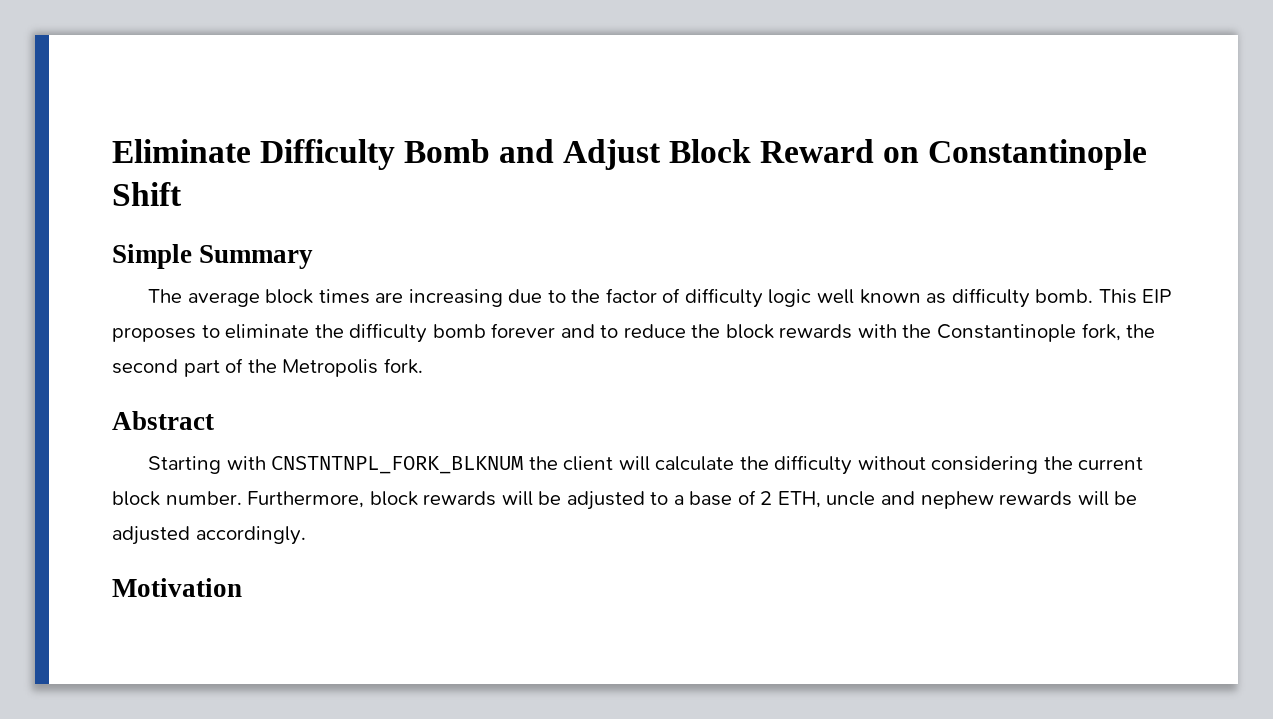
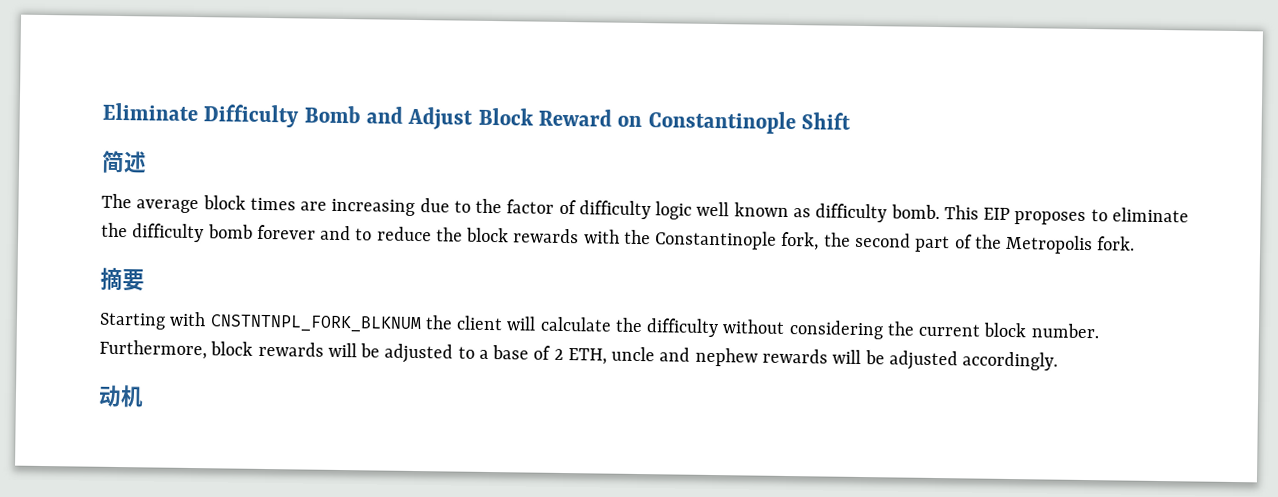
- Simple Summary
+ 简述
- Abstract
+ 摘要
- Motivation
+ 动机

